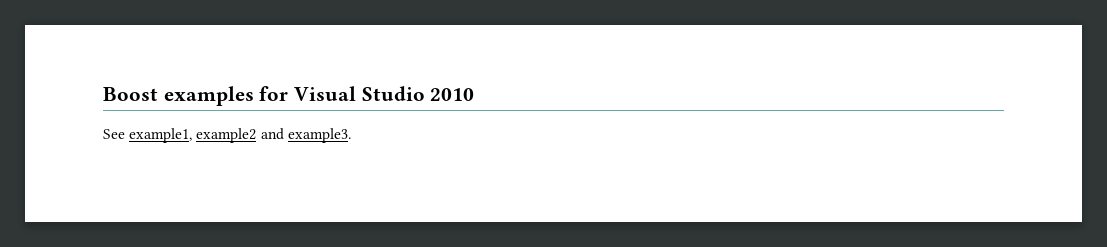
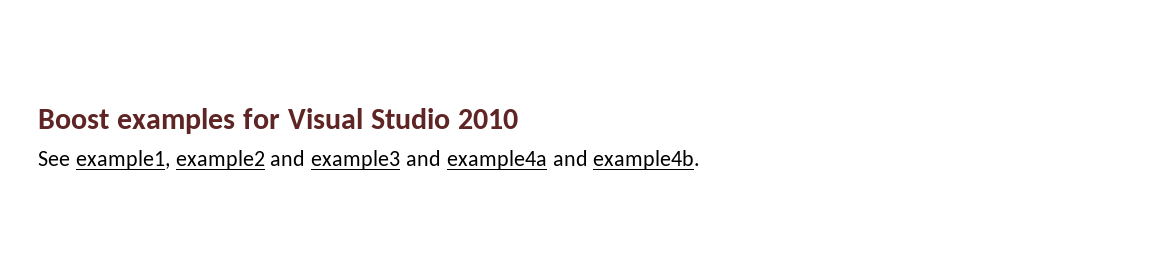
- See example1, example2 and example3.
+ See example1, example2 and example3 and example4a and example4b.

